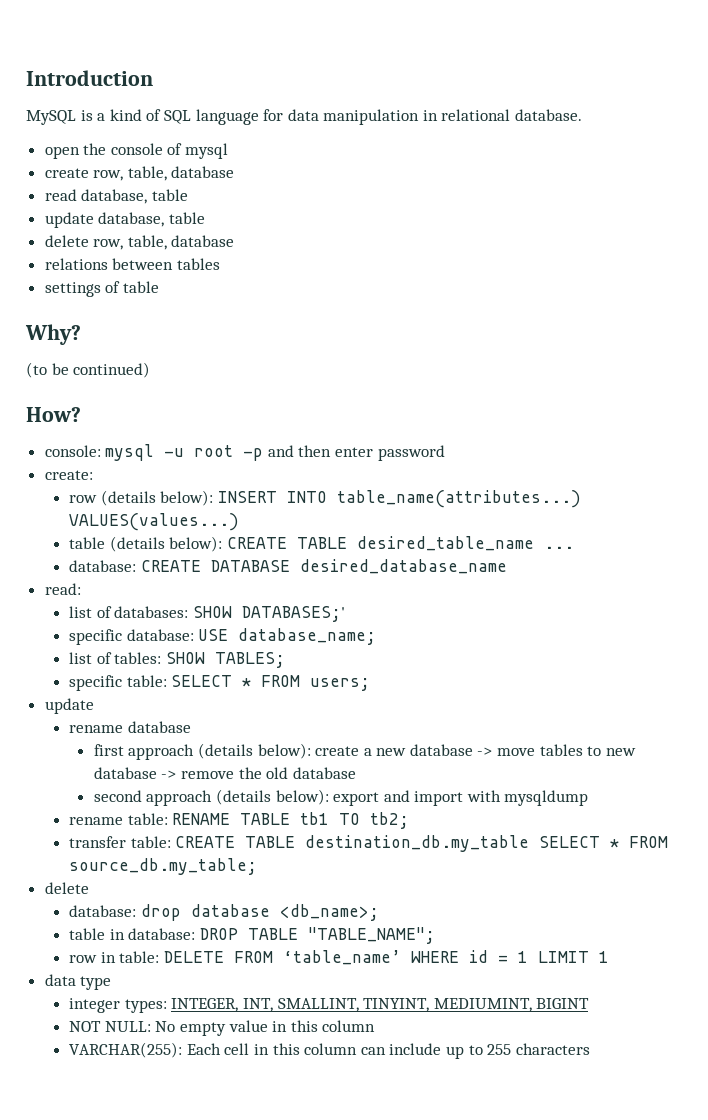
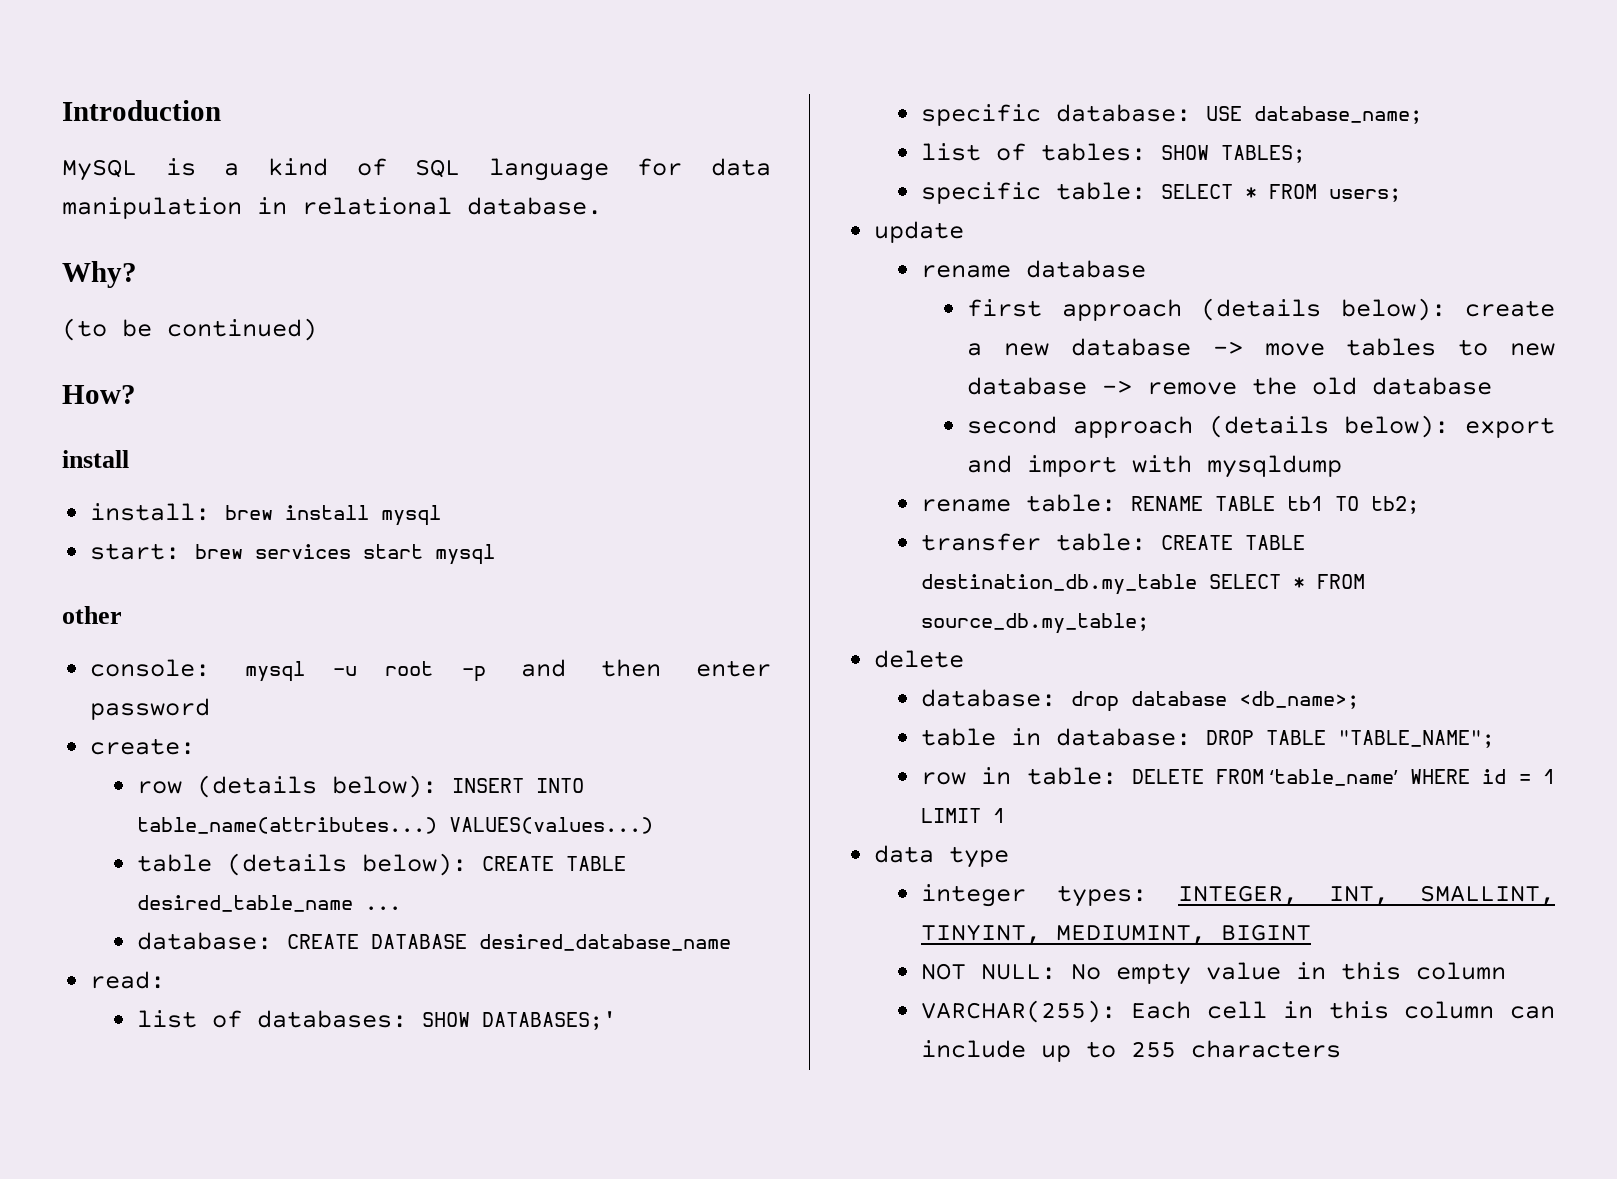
- open the console of mysql
- create row, table, database
- read database, table
- update database, table
- delete row, table, database
- relations between tables
- settings of table
  How?
+ install
+ install: brew install mysql
+ start: brew services start mysql
+ other

